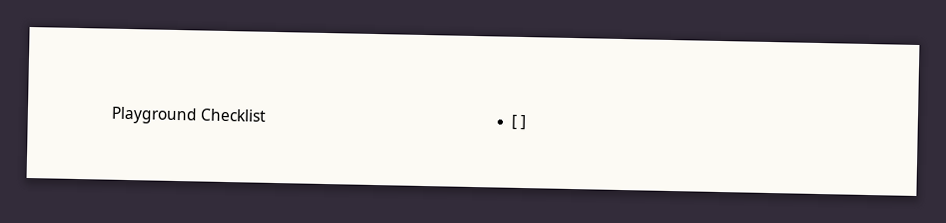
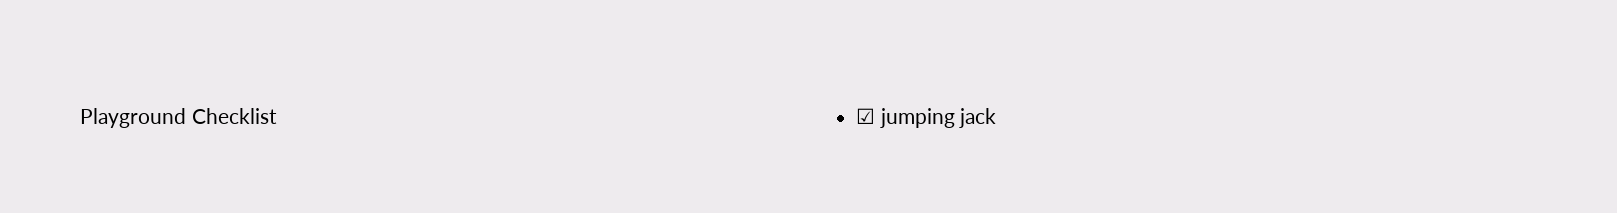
- [ ]
+ ☑ jumping jack

